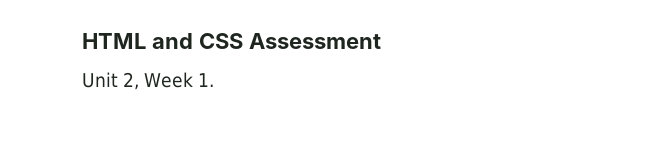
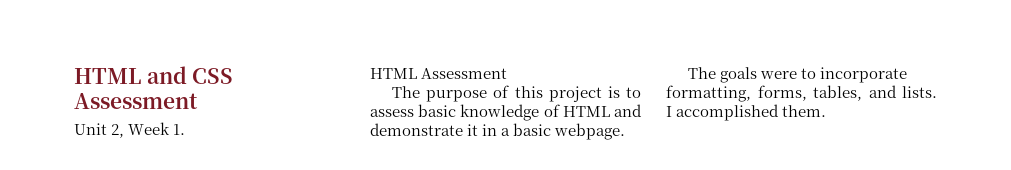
+ HTML Assessment
+ The purpose of this project is to assess basic knowledge of HTML and demonstrate it in a basic webpage.
+ The goals were to incorporate formatting, forms, tables, and lists. I accomplished them.

